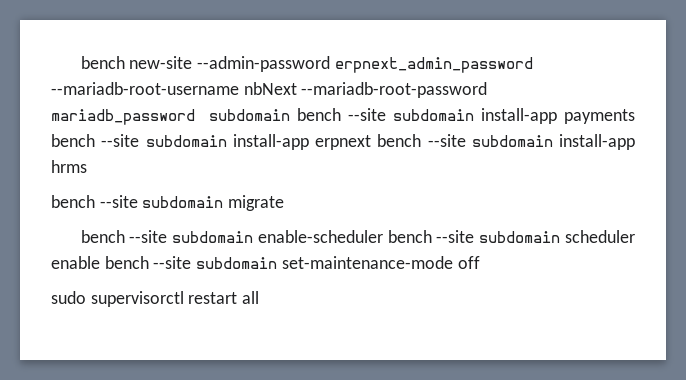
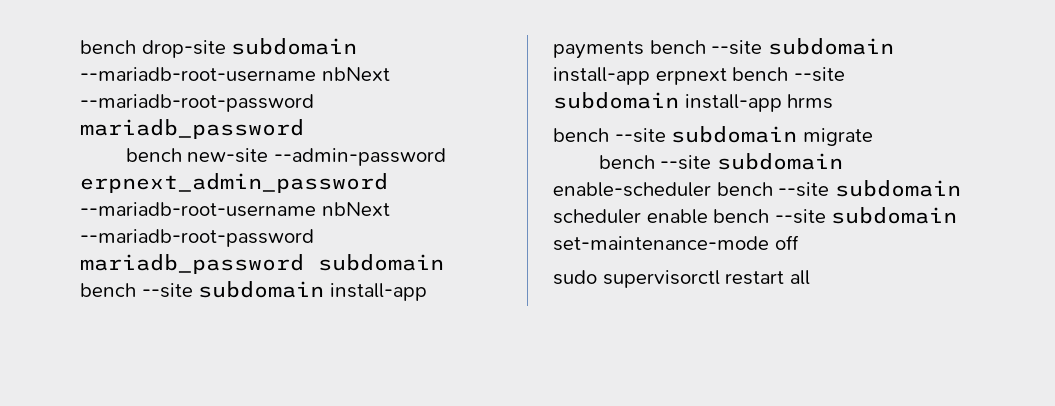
+ bench drop-site subdomain --mariadb-root-username nbNext --mariadb-root-password mariadb_password

